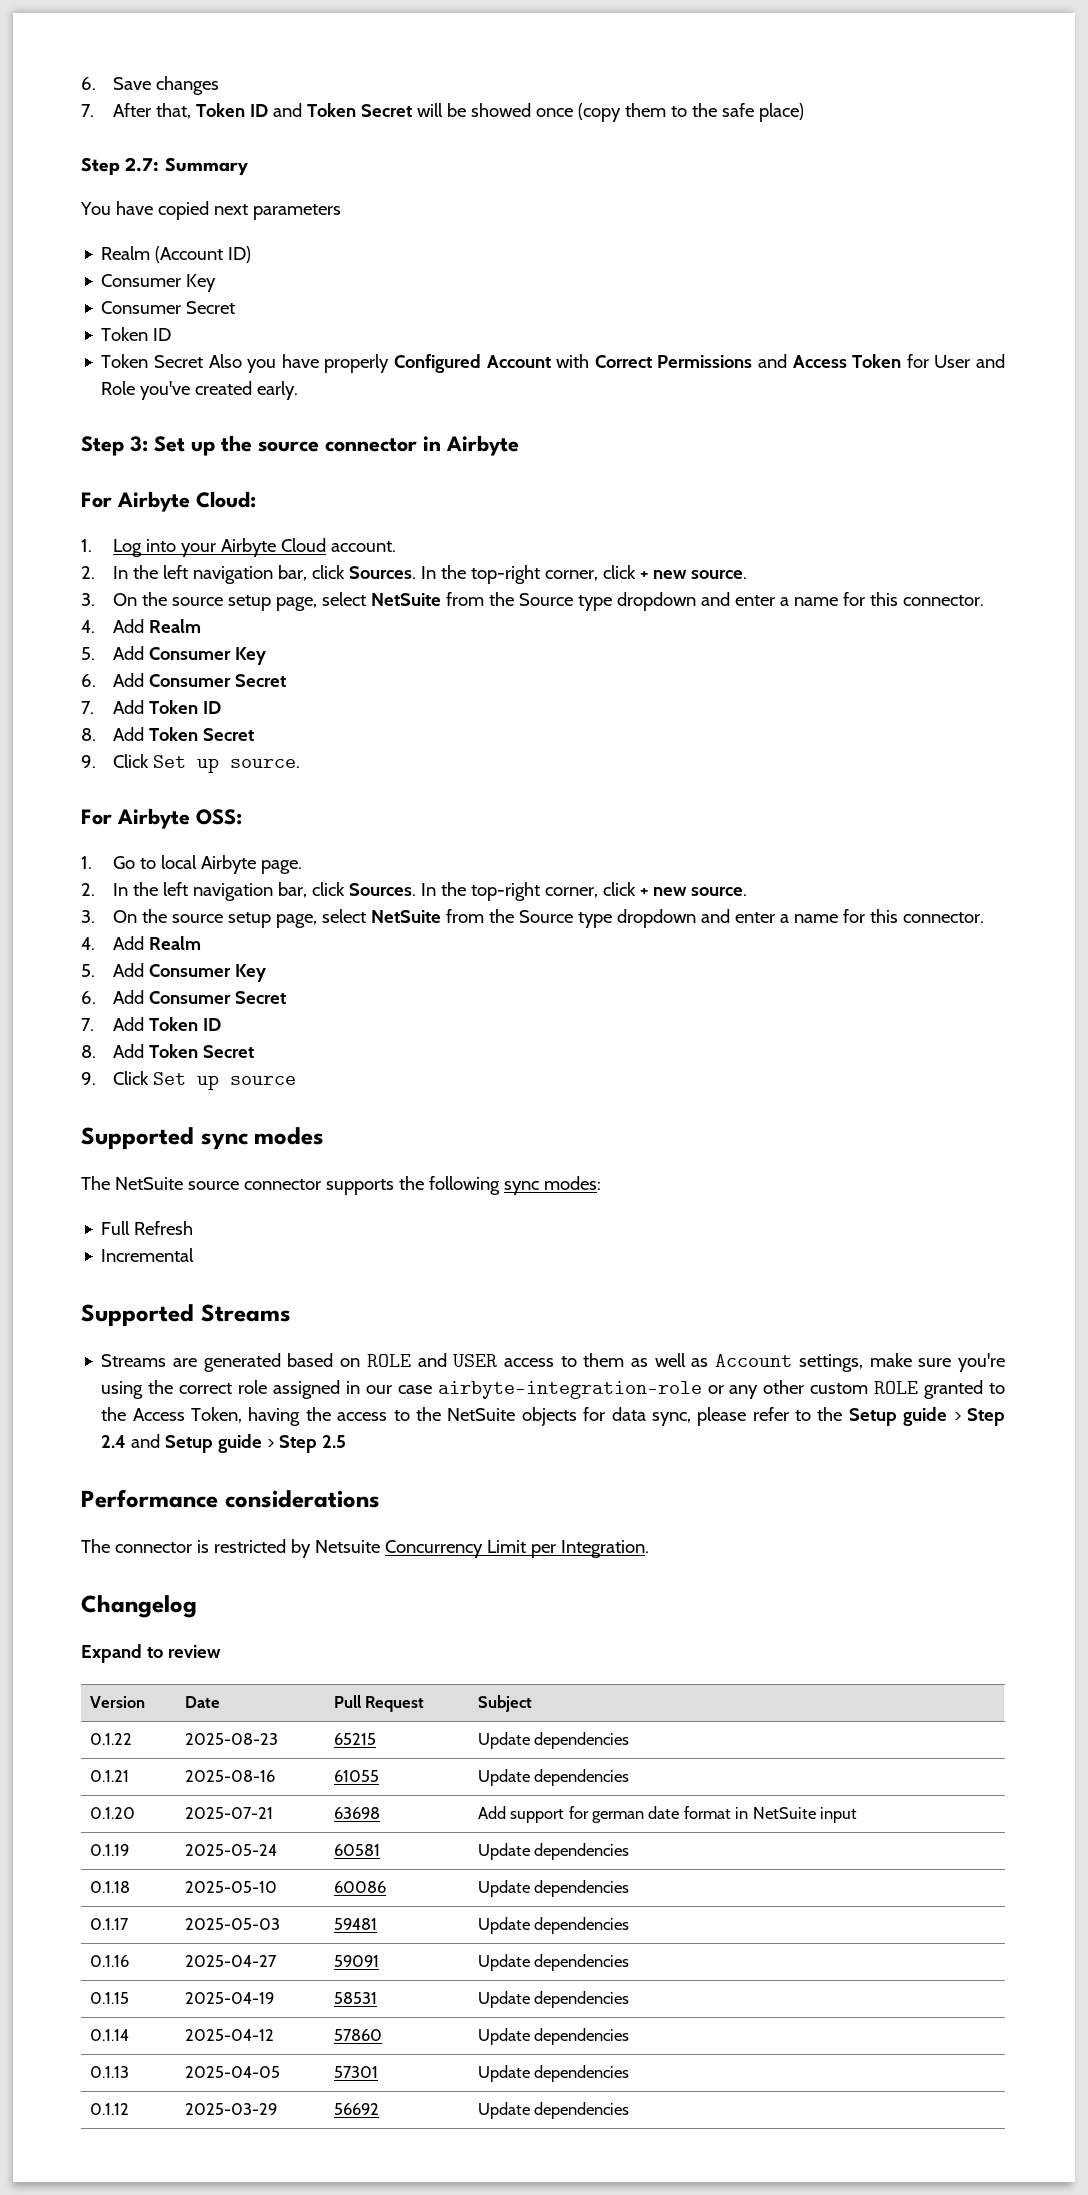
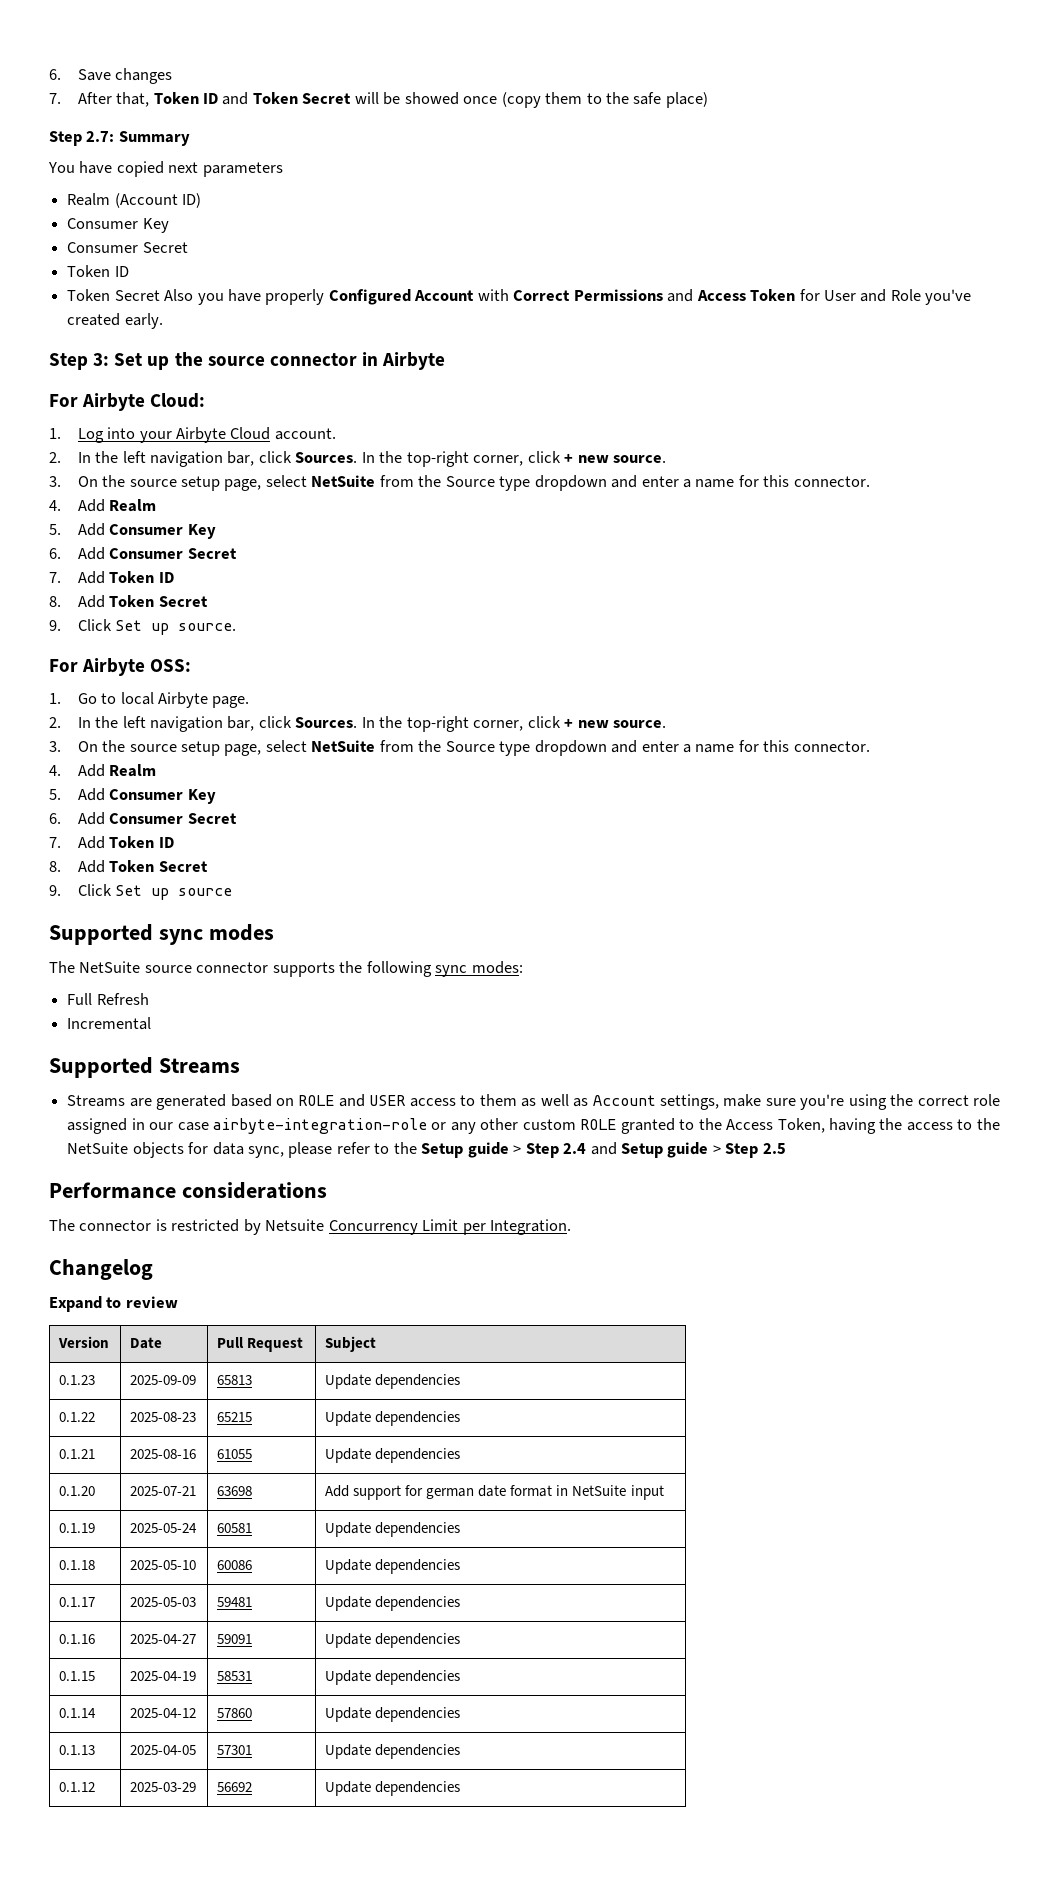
+ 0.1.23 | 2025-09-09 | 65813 | Update dependencies

